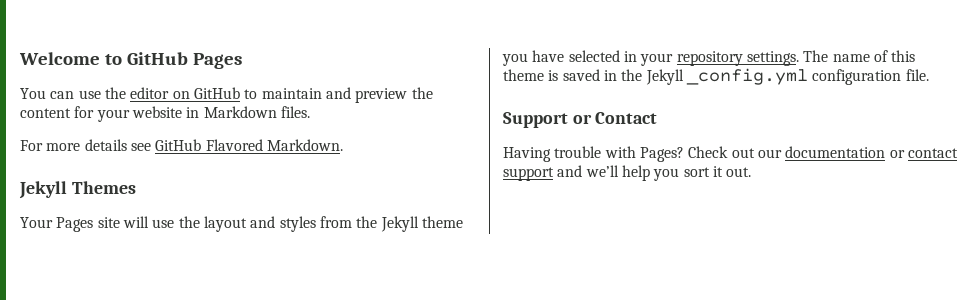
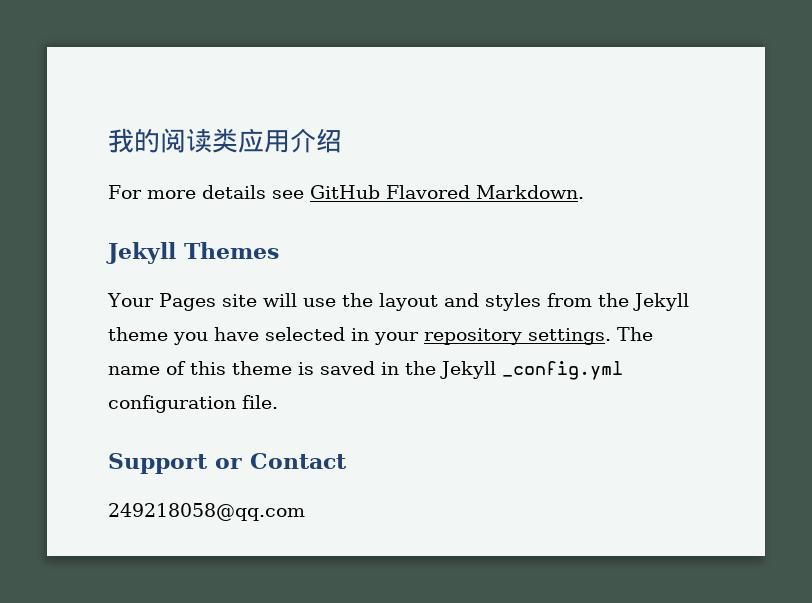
- Welcome to GitHub Pages
- You can use the editor on GitHub to maintain and preview the content for your website in Markdown files.
+ 我的阅读类应用介绍
- Having trouble with Pages? Check out our documentation or contact support and we’ll help you sort it out.
+ 249218058@qq.com

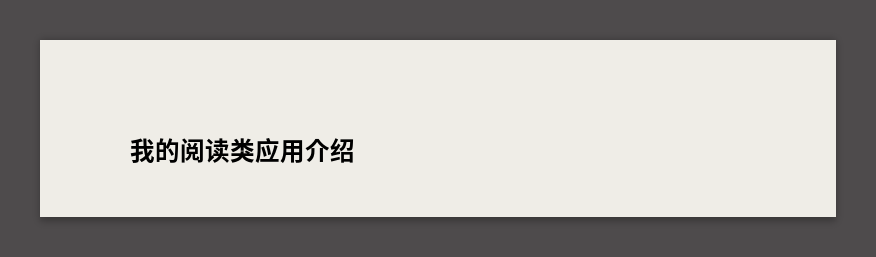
- For more details see GitHub Flavored Markdown.
- Jekyll Themes
- Your Pages site will use the layout and styles from the Jekyll theme you have selected in your repository settings. The name of this theme is saved in the Jekyll _config.yml configuration file.
- Support or Contact
- 249218058@qq.com

